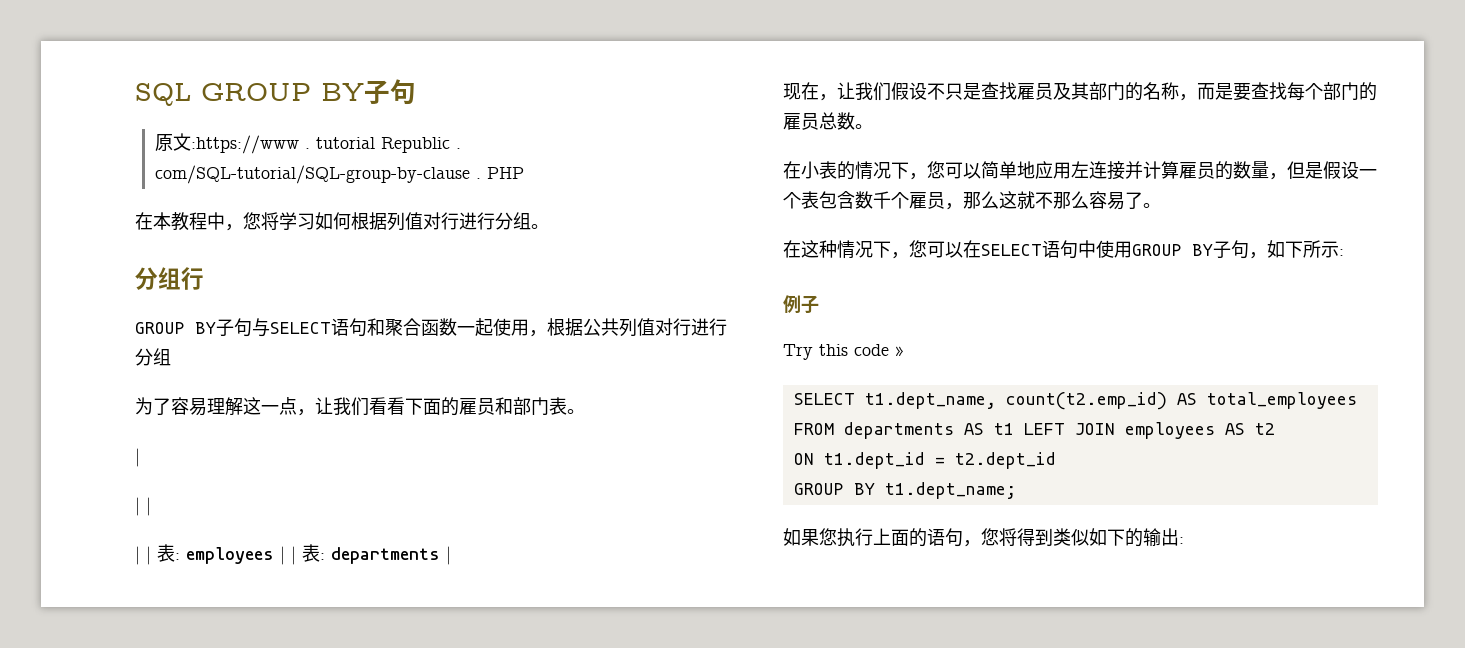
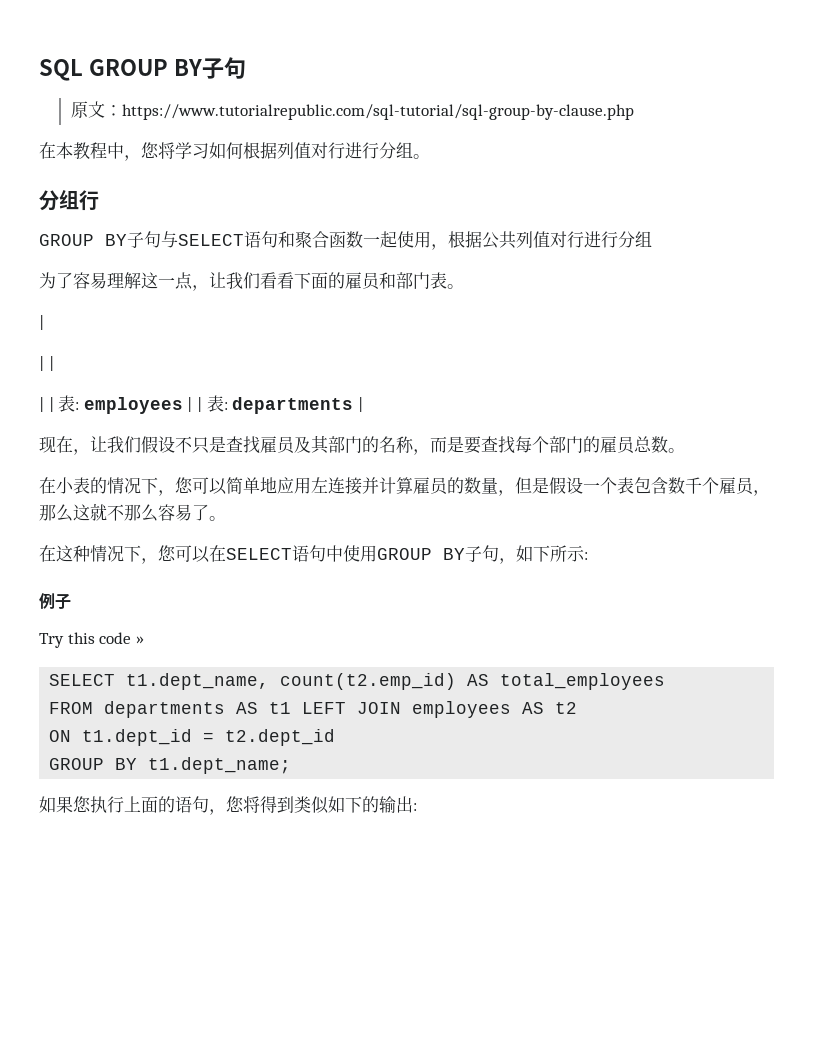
- 原文:https://www . tutorial Republic . com/SQL-tutorial/SQL-group-by-clause . PHP
+ 原文：https://www.tutorialrepublic.com/sql-tutorial/sql-group-by-clause.php

